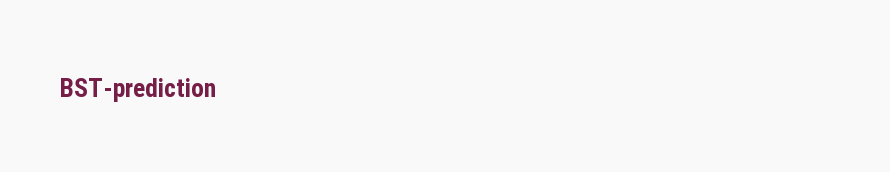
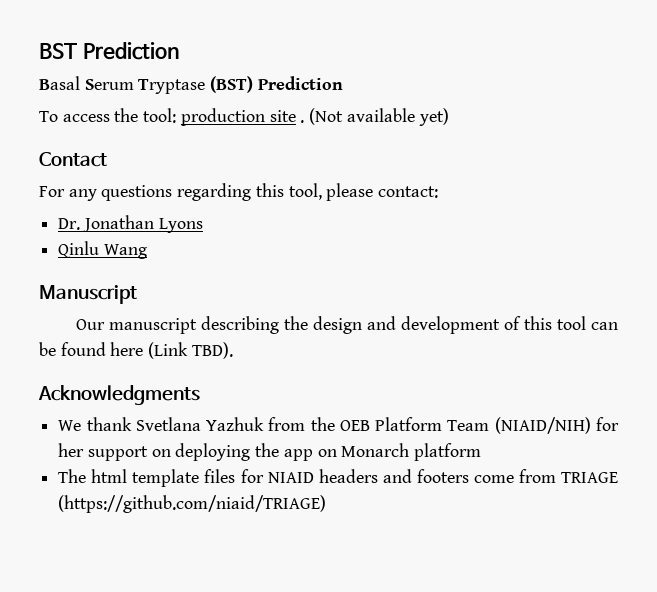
- BST-prediction
+ BST Prediction
+ Basal Serum Tryptase (BST) Prediction
+ To access the tool: production site . (Not available yet)
+ Contact
+ For any questions regarding this tool, please contact:
+ Dr. Jonathan Lyons
+ Qinlu Wang
+ Manuscript
+ Our manuscript describing the design and development of this tool can be found here (Link TBD).
+ Acknowledgments
+ We thank Svetlana Yazhuk from the OEB Platform Team (NIAID/NIH) for her support on deploying the app on Monarch platform
+ The html template files for NIAID headers and footers come from TRIAGE (https://github.com/niaid/TRIAGE)

